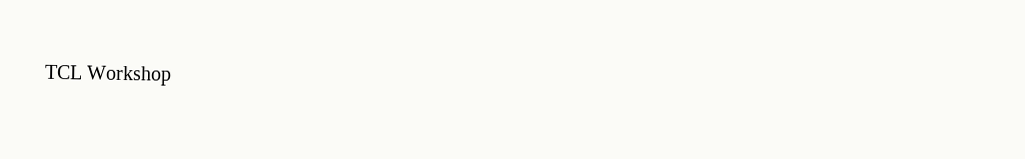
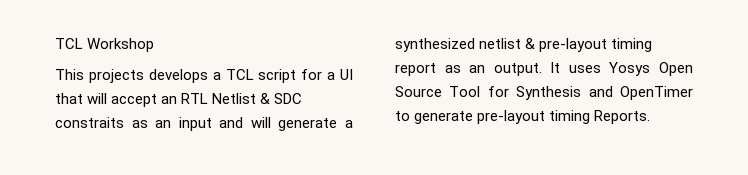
+ This projects develops a TCL script for a UI that will accept an RTL Netlist & SDC constraits as an input and will generate a synthesized netlist & pre-layout timing report as an output. It uses Yosys Open Source Tool for Synthesis and OpenTimer to generate pre-layout timing Reports.

